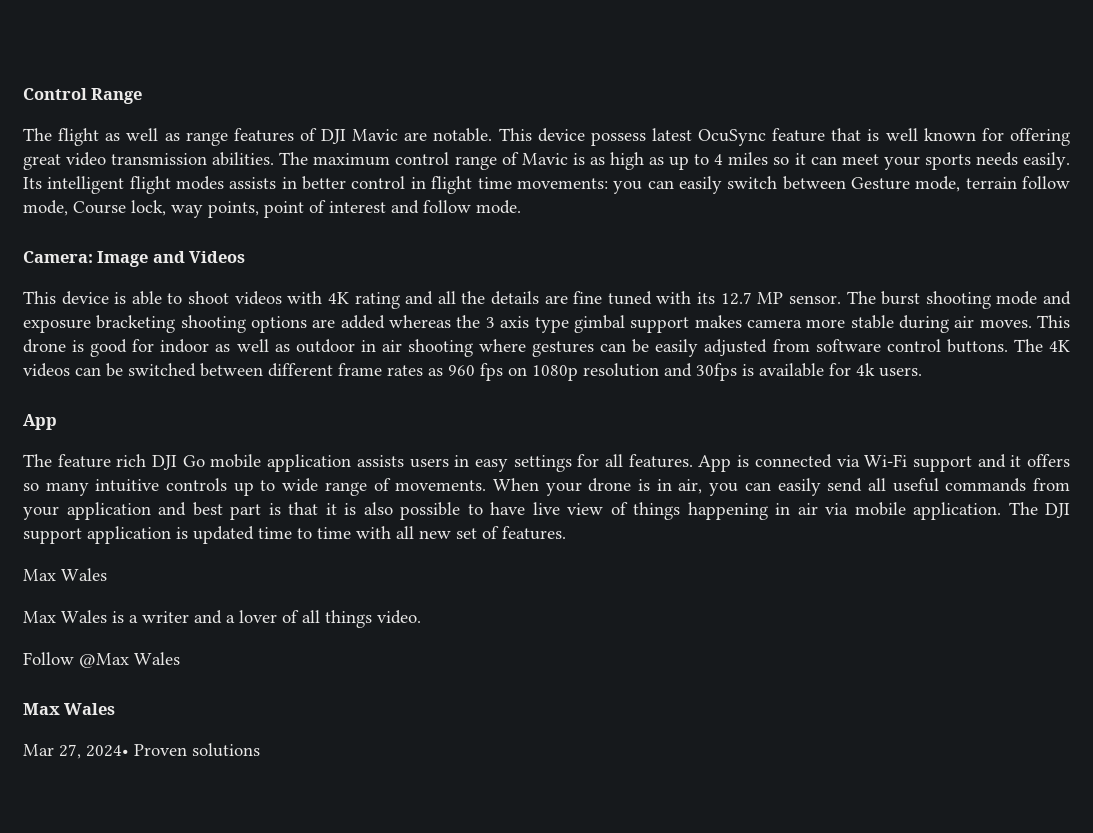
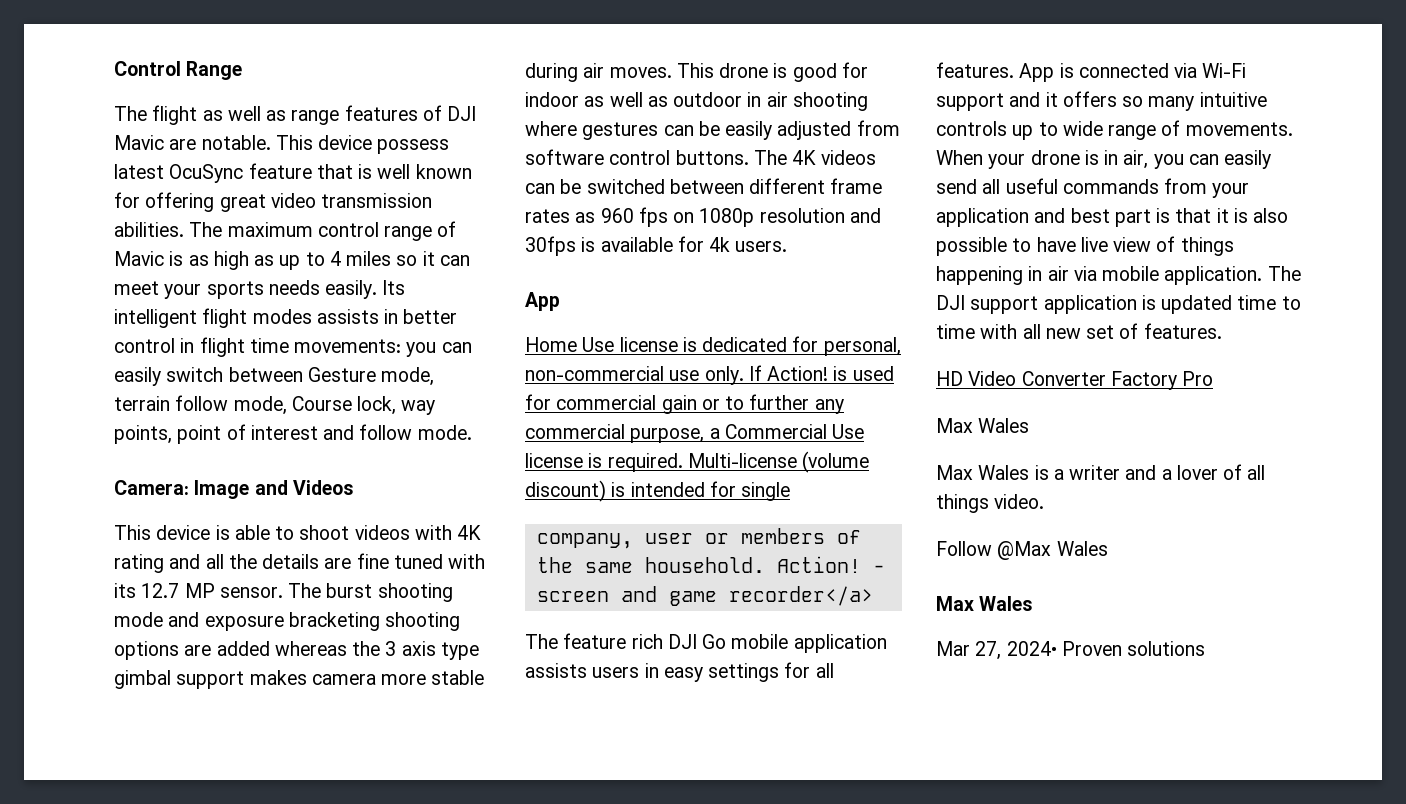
+ Home Use license is dedicated for personal, non-commercial use only. If Action! is used for commercial gain or to further any commercial purpose, a Commercial Use license is required. Multi-license (volume discount) is intended for single
+ company, user or members of the same household. Action! - screen and game recorder</a>
+ HD Video Converter Factory Pro

